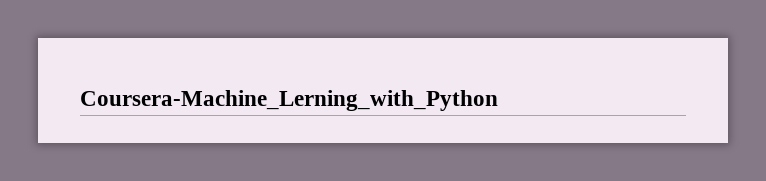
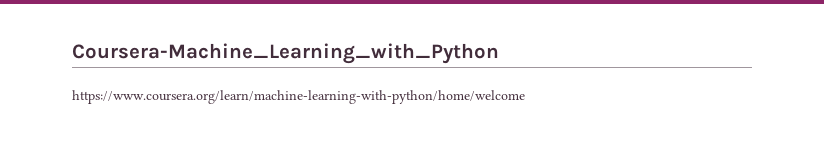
- Coursera-Machine_Lerning_with_Python
+ Coursera-Machine_Learning_with_Python
+ https://www.coursera.org/learn/machine-learning-with-python/home/welcome

